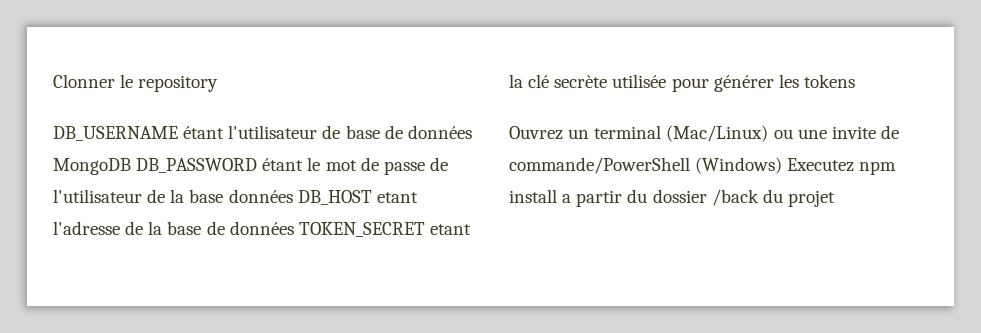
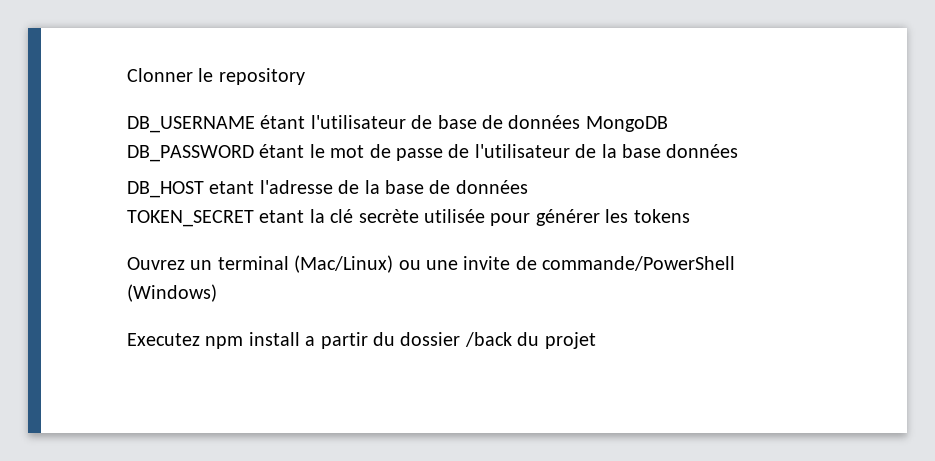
- DB_USERNAME étant l'utilisateur de base de données MongoDB DB_PASSWORD étant le mot de passe de l'utilisateur de la base données DB_HOST etant l'adresse de la base de données TOKEN_SECRET etant la clé secrète utilisée pour générer les tokens
+ DB_USERNAME étant l'utilisateur de base de données MongoDB
+ DB_PASSWORD étant le mot de passe de l'utilisateur de la base données
+ DB_HOST etant l'adresse de la base de données
+ TOKEN_SECRET etant la clé secrète utilisée pour générer les tokens
- Ouvrez un terminal (Mac/Linux) ou une invite de commande/PowerShell (Windows) Executez npm install a partir du dossier /back du projet
+ Ouvrez un terminal (Mac/Linux) ou une invite de commande/PowerShell (Windows)
+ Executez npm install a partir du dossier /back du projet

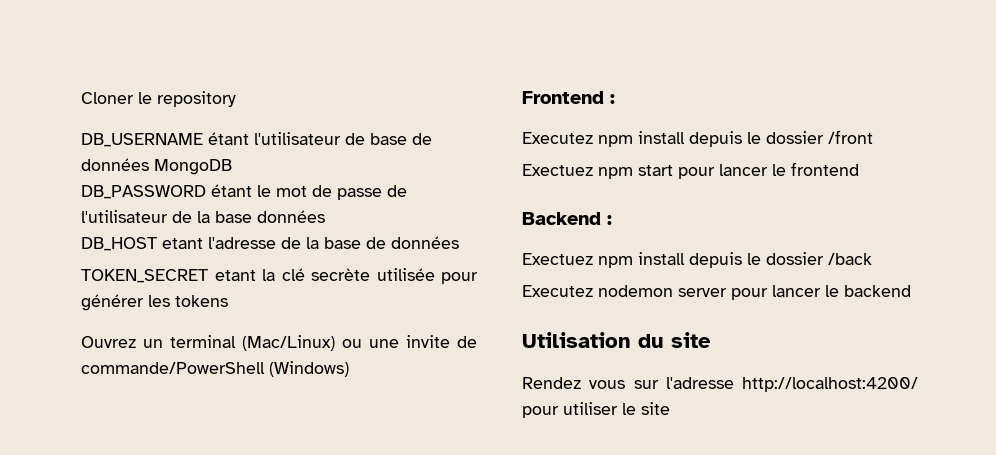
- Clonner le repository
+ Cloner le repository
+ Frontend :
- Executez npm install a partir du dossier /back du projet
+ Executez npm install depuis le dossier /front
+ Exectuez npm start pour lancer le frontend
+ Backend :
+ Exectuez npm install depuis le dossier /back
+ Executez nodemon server pour lancer le backend
+ Utilisation du site
+ Rendez vous sur l'adresse http://localhost:4200/ pour utiliser le site

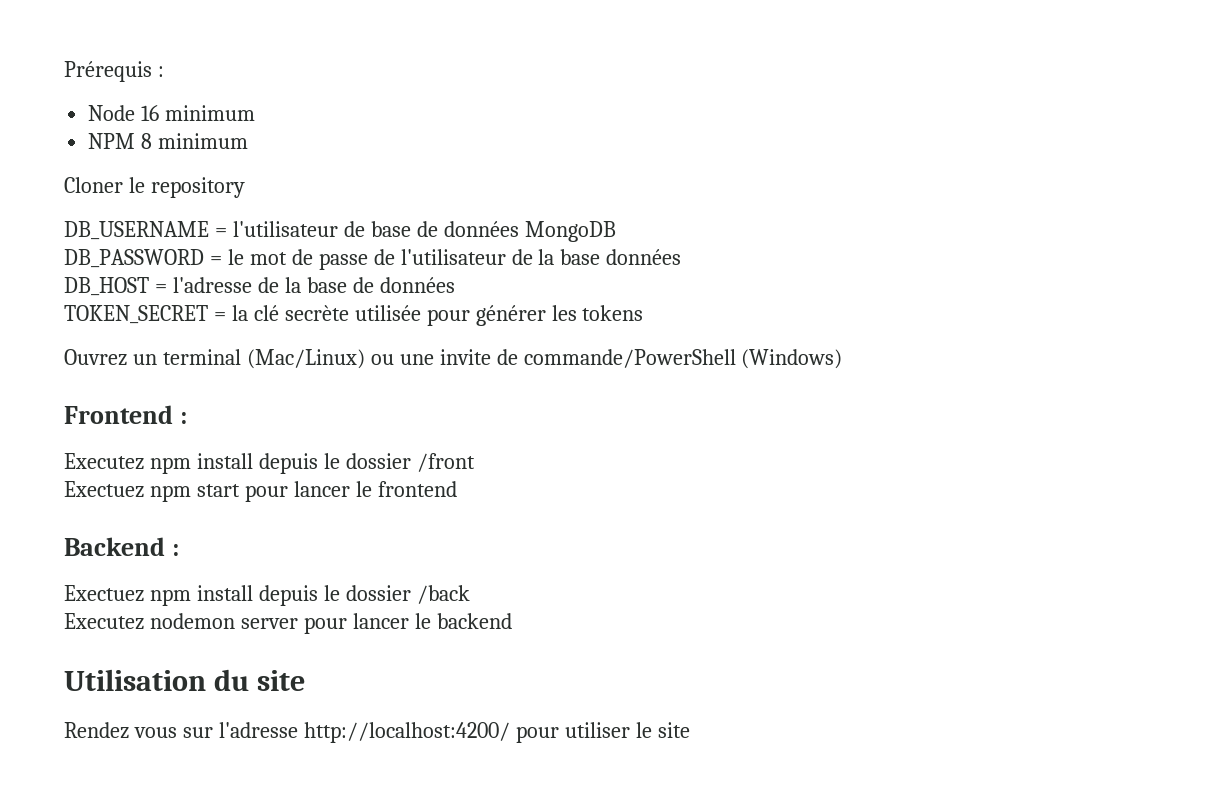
+ Prérequis :
+ Node 16 minimum
+ NPM 8 minimum
- DB_USERNAME étant l'utilisateur de base de données MongoDB
+ DB_USERNAME = l'utilisateur de base de données MongoDB
- DB_PASSWORD étant le mot de passe de l'utilisateur de la base données
+ DB_PASSWORD = le mot de passe de l'utilisateur de la base données
- DB_HOST etant l'adresse de la base de données
+ DB_HOST = l'adresse de la base de données
- TOKEN_SECRET etant la clé secrète utilisée pour générer les tokens
+ TOKEN_SECRET = la clé secrète utilisée pour générer les tokens

